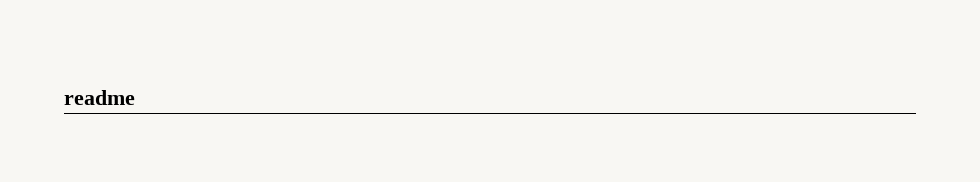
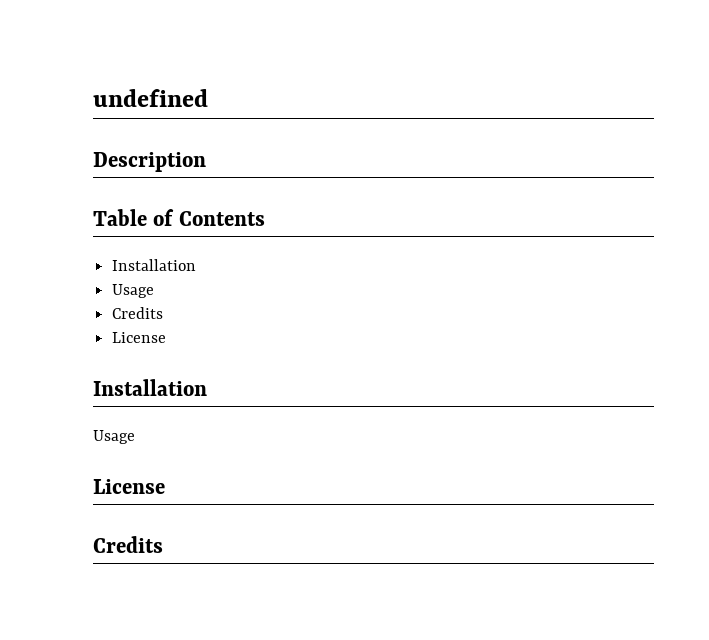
- readme
+ undefined
+ Description
+ Table of Contents
+ Installation
+ Usage
+ Credits
+ License
+ Installation
+ Usage
+ License
+ Credits

